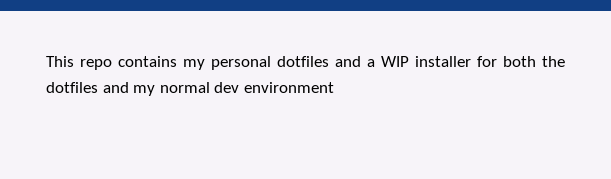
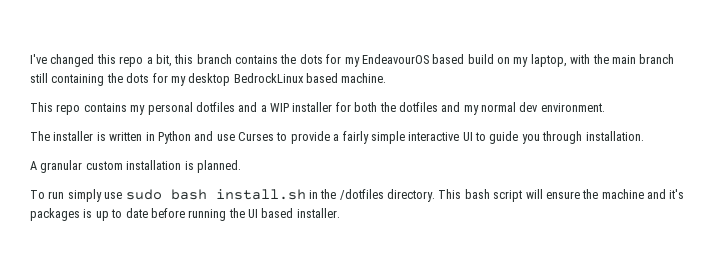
+ I've changed this repo a bit, this branch contains the dots for my EndeavourOS based build on my laptop, with the main branch still containing the dots for my desktop BedrockLinux based machine.
- This repo contains my personal dotfiles and a WIP installer for both the dotfiles and my normal dev environment
+ This repo contains my personal dotfiles and a WIP installer for both the dotfiles and my normal dev environment.
+ The installer is written in Python and use Curses to provide a fairly simple interactive UI to guide you through installation.
+ A granular custom installation is planned.
+ To run simply use sudo bash install.sh in the /dotfiles directory. This bash script will ensure the machine and it's packages is up to date before running the UI based installer.

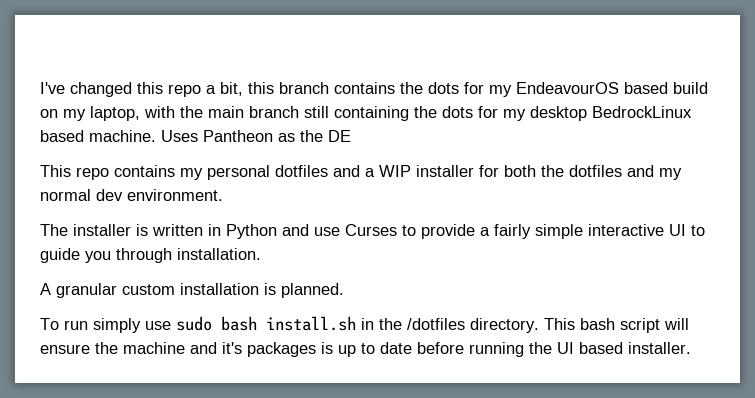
+ Uses Pantheon as the DE

